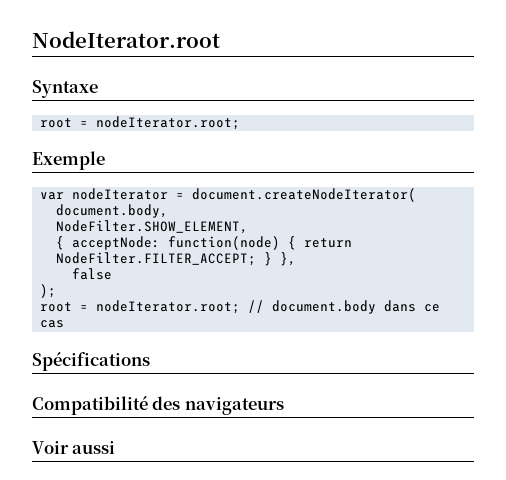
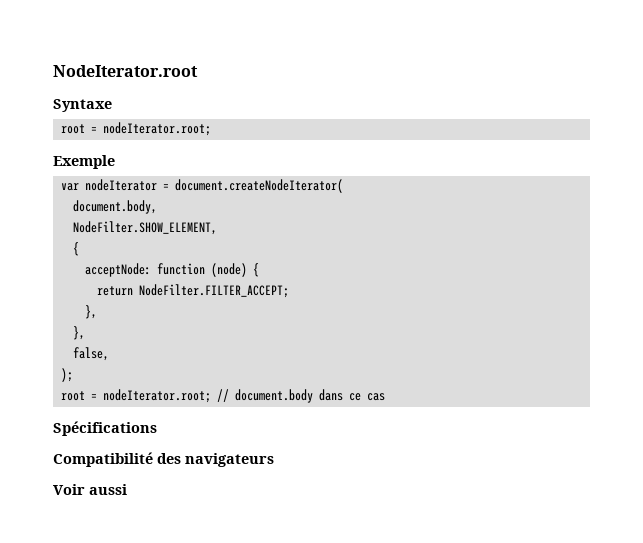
  NodeFilter.SHOW_ELEMENT,
- { acceptNode: function(node) { return NodeFilter.FILTER_ACCEPT; } },
- false
+ {
+ acceptNode: function (node) {
+ return NodeFilter.FILTER_ACCEPT;
+ },
+ },
+ false,

